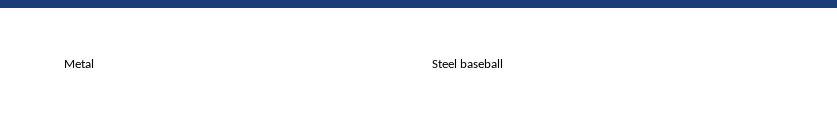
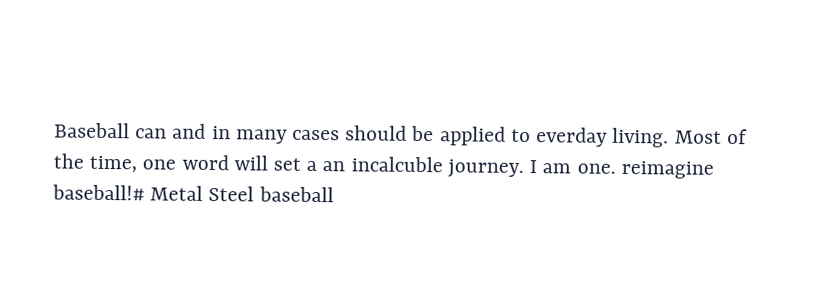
- Metal
- Steel baseball
+ Baseball can and in many cases should be applied to everday living. Most of the time, one word will set a an incalcuble journey. I am one. reimagine baseball!# Metal Steel baseball

